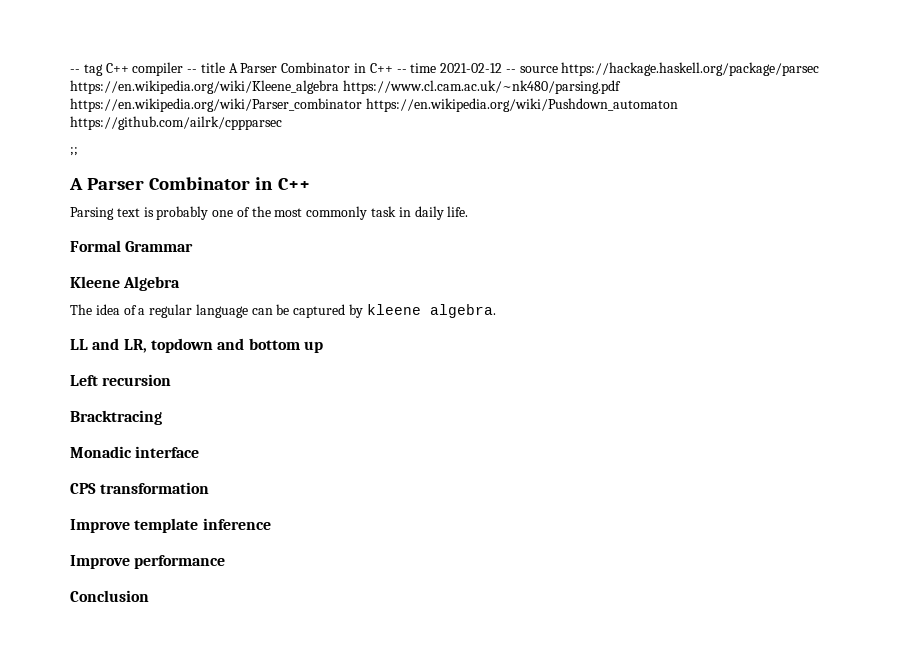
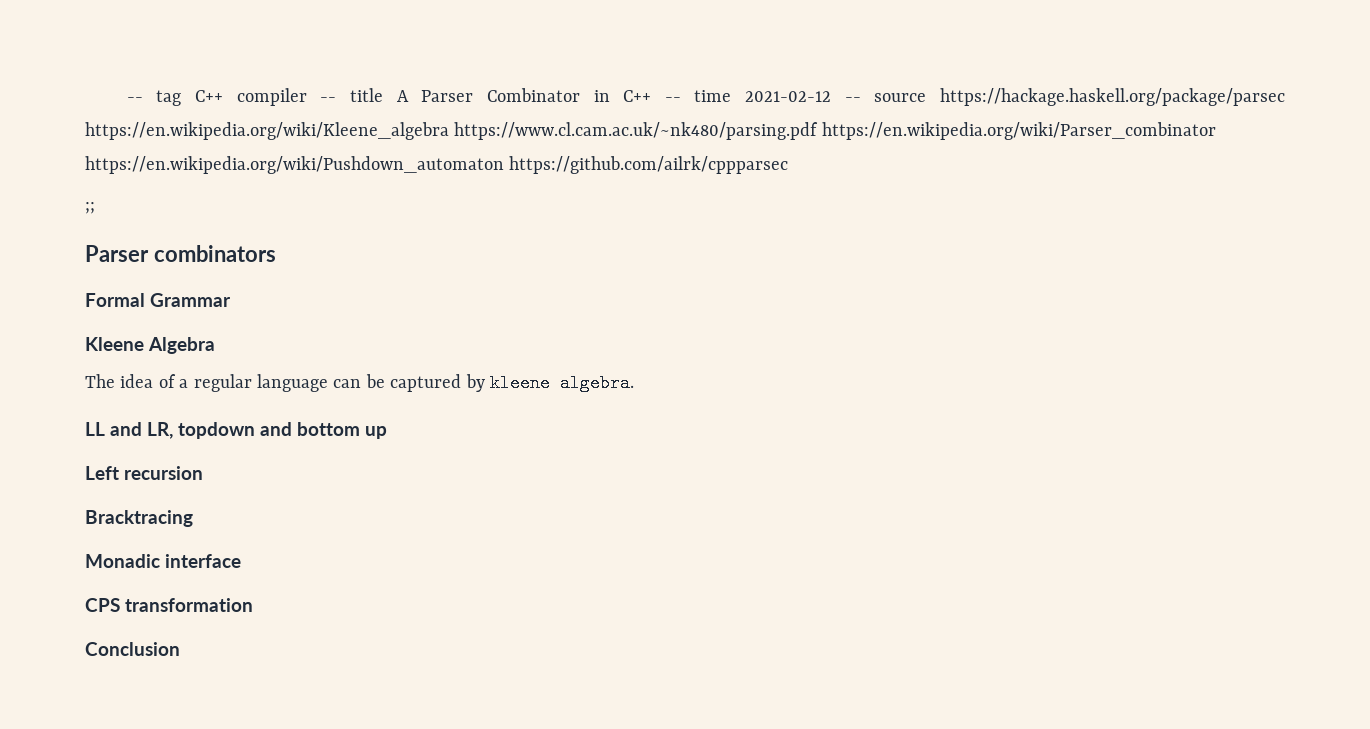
  ;;
- A Parser Combinator in C++
- Parsing text is probably one of the most commonly task in daily life.
+ Parser combinators
- Improve template inference
- Improve performance

